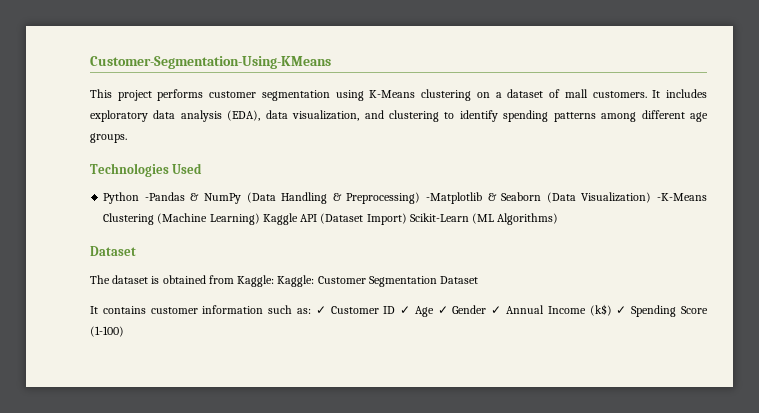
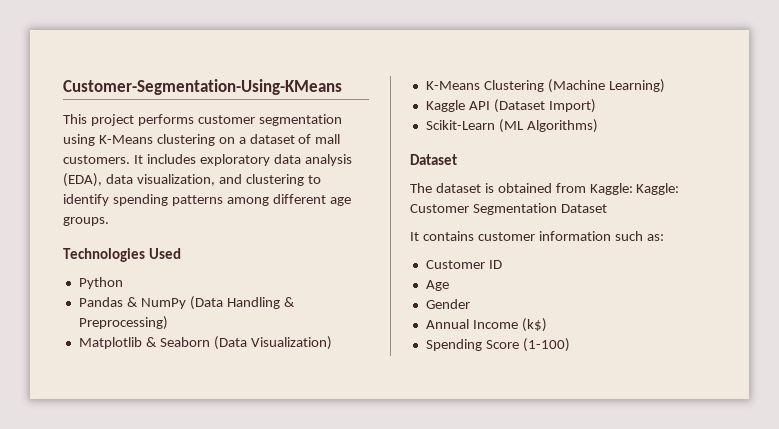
- Python -Pandas & NumPy (Data Handling & Preprocessing) -Matplotlib & Seaborn (Data Visualization) -K-Means Clustering (Machine Learning) Kaggle API (Dataset Import) Scikit-Learn (ML Algorithms)
+ Python
+ Pandas & NumPy (Data Handling & Preprocessing)
+ Matplotlib & Seaborn (Data Visualization)
+ K-Means Clustering (Machine Learning)
+ Kaggle API (Dataset Import)
+ Scikit-Learn (ML Algorithms)
- It contains customer information such as: ✓ Customer ID ✓ Age ✓ Gender ✓ Annual Income (k$) ✓ Spending Score (1-100)
+ It contains customer information such as:
+ Customer ID
+ Age
+ Gender
+ Annual Income (k$)
+ Spending Score (1-100)

